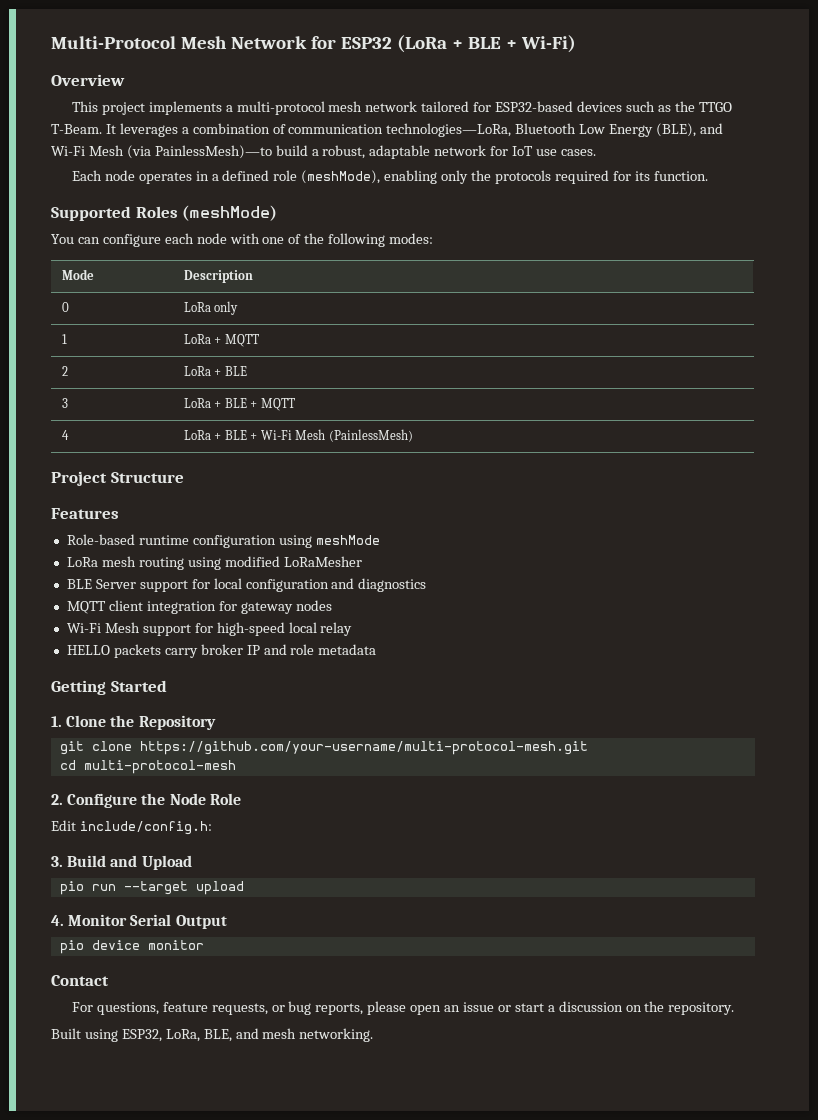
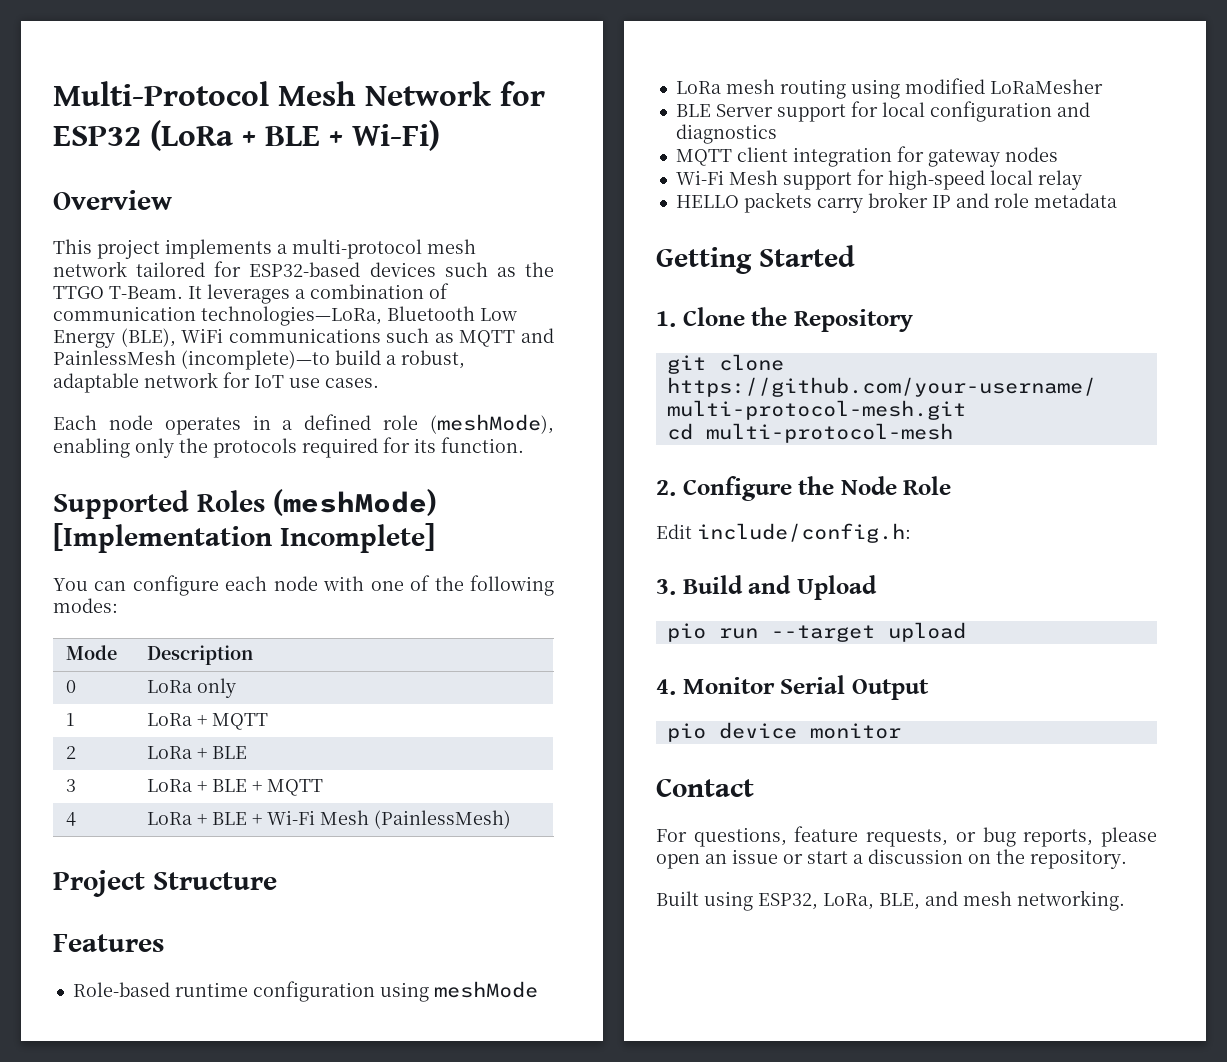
- It leverages a combination of communication technologies—LoRa, Bluetooth Low Energy (BLE), and Wi-Fi Mesh (via PainlessMesh)—to build a robust, adaptable network for IoT use cases.
+ It leverages a combination of communication technologies—LoRa, Bluetooth Low Energy (BLE), WiFi communications such as MQTT and PainlessMesh (incomplete)—to build a robust, adaptable network for IoT use cases.
- Supported Roles (meshMode)
+ Supported Roles (meshMode) [Implementation Incomplete]

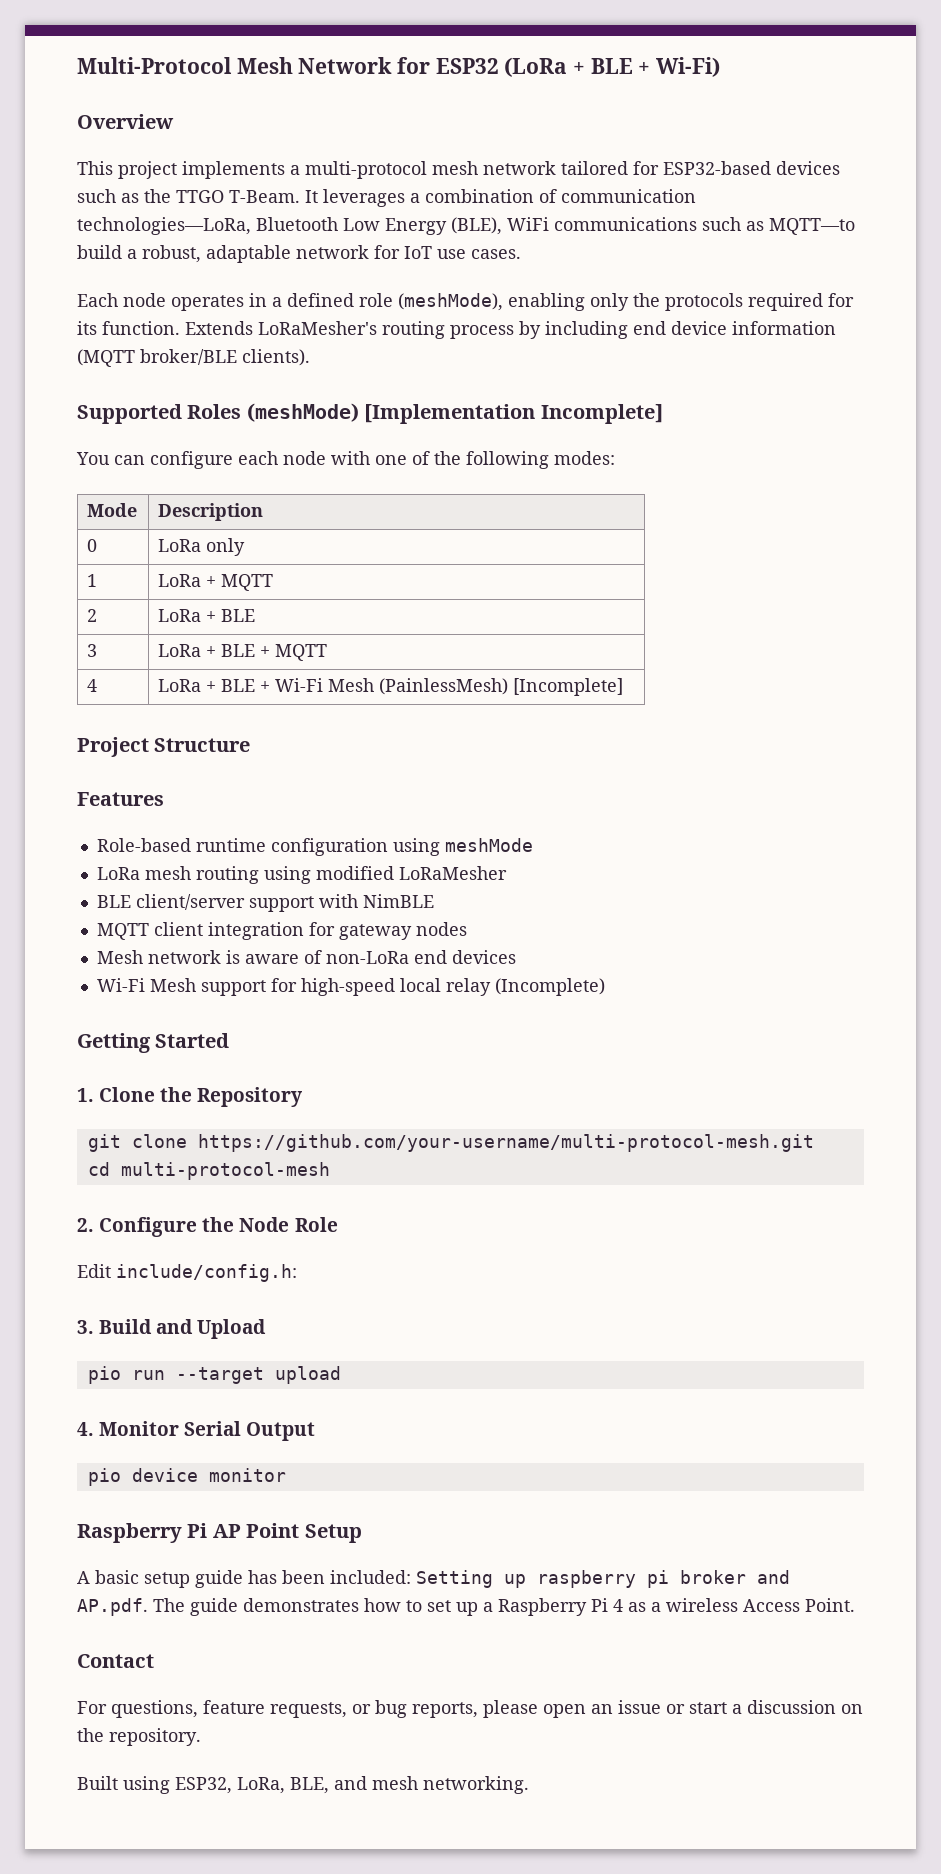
- It leverages a combination of communication technologies—LoRa, Bluetooth Low Energy (BLE), WiFi communications such as MQTT and PainlessMesh (incomplete)—to build a robust, adaptable network for IoT use cases.
+ It leverages a combination of communication technologies—LoRa, Bluetooth Low Energy (BLE), WiFi communications such as MQTT—to build a robust, adaptable network for IoT use cases.
+ Extends LoRaMesher's routing process by including end device information (MQTT broker/BLE clients).
- 4 | LoRa + BLE + Wi-Fi Mesh (PainlessMesh)
+ 4 | LoRa + BLE + Wi-Fi Mesh (PainlessMesh) [Incomplete]
- BLE Server support for local configuration and diagnostics
+ BLE client/server support with NimBLE
+ Mesh network is aware of non-LoRa end devices
- Wi-Fi Mesh support for high-speed local relay
- HELLO packets carry broker IP and role metadata
+ Wi-Fi Mesh support for high-speed local relay (Incomplete)
+ Raspberry Pi AP Point Setup
+ A basic setup guide has been included: Setting up raspberry pi broker and AP.pdf. The guide demonstrates how to set up a Raspberry Pi 4 as a wireless Access Point.

